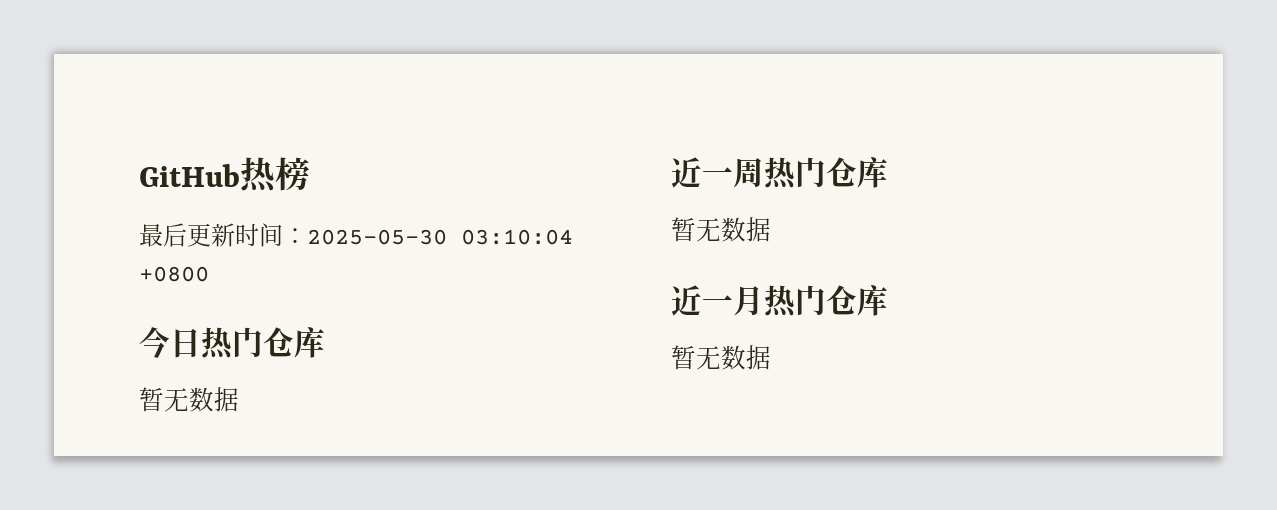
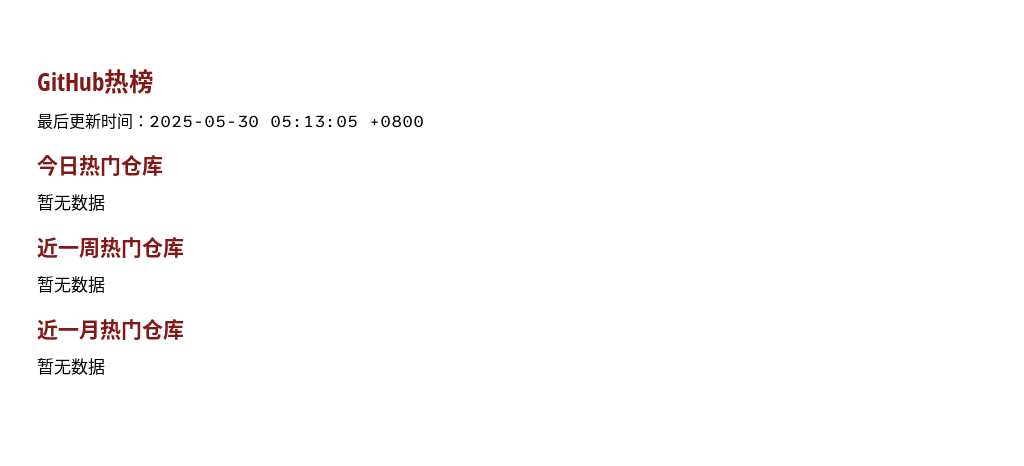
- 最后更新时间：2025-05-30 03:10:04 +0800
+ 最后更新时间：2025-05-30 05:13:05 +0800

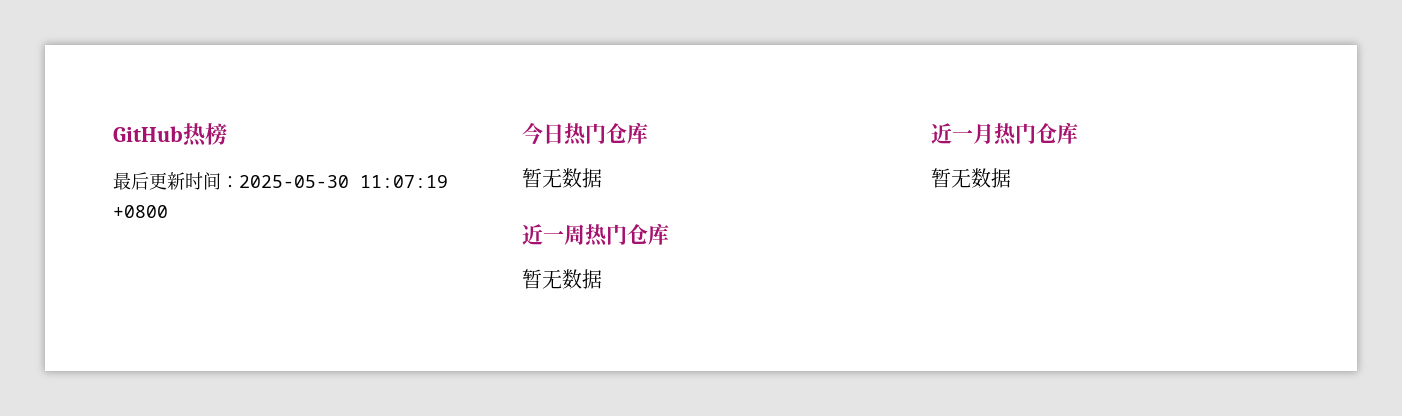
- 最后更新时间：2025-05-30 05:13:05 +0800
+ 最后更新时间：2025-05-30 11:07:19 +0800

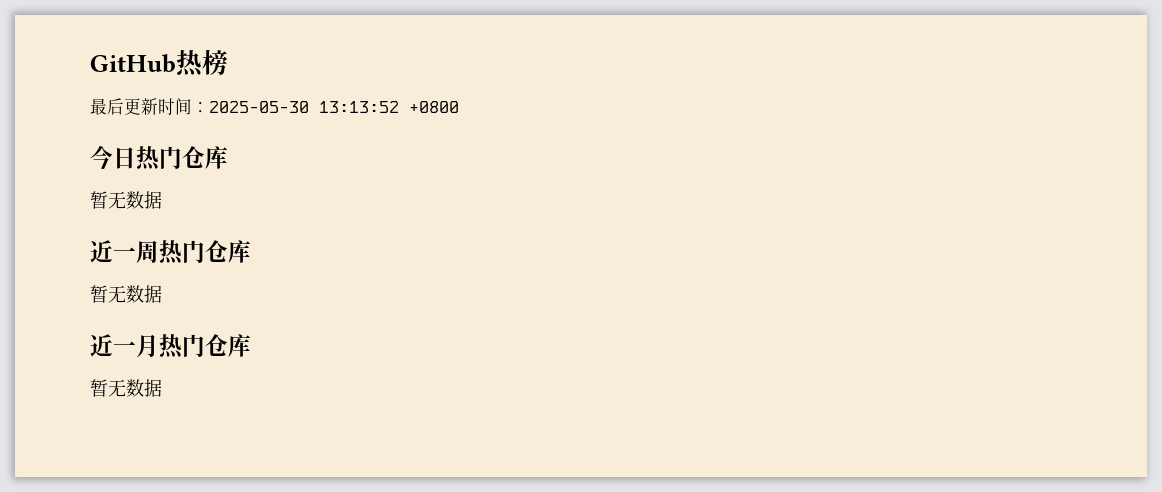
- 最后更新时间：2025-05-30 11:07:19 +0800
+ 最后更新时间：2025-05-30 13:13:52 +0800

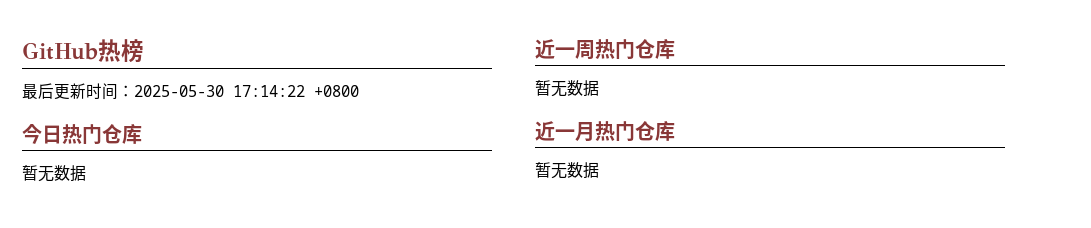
- 最后更新时间：2025-05-30 13:13:52 +0800
+ 最后更新时间：2025-05-30 17:14:22 +0800

